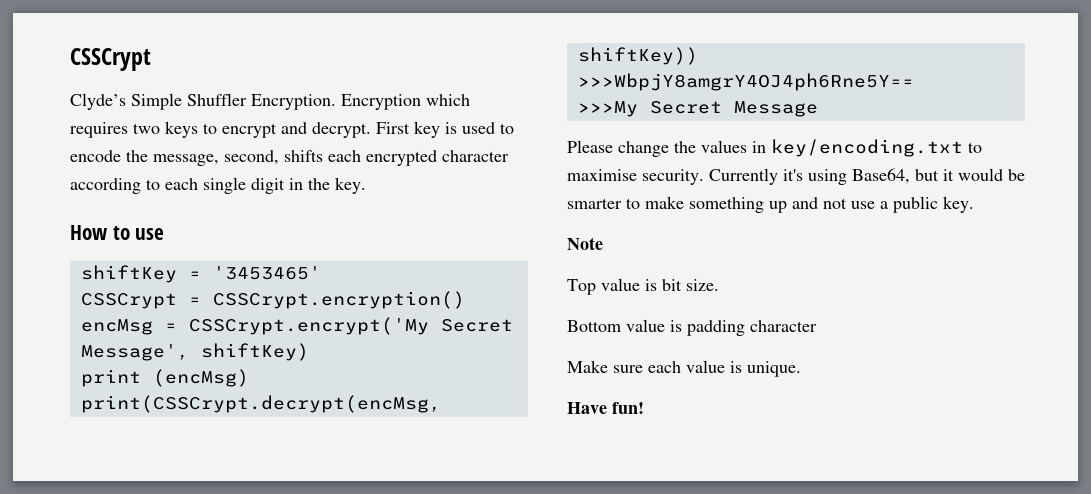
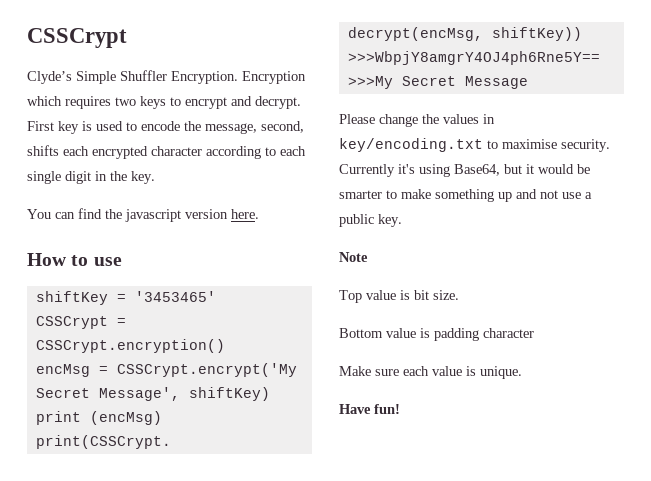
+ You can find the javascript version here.

